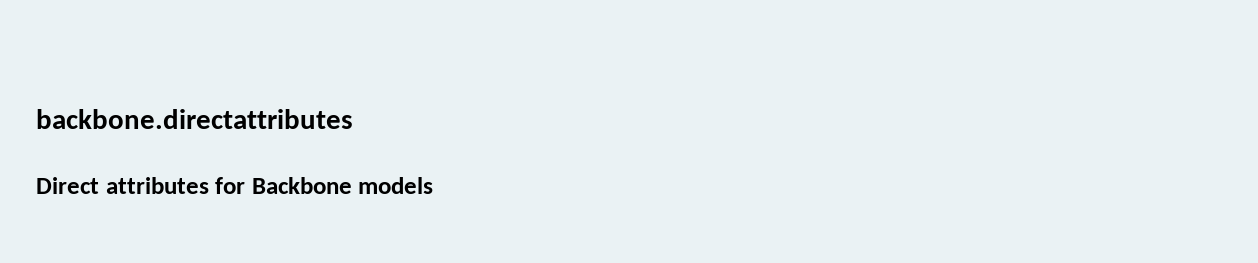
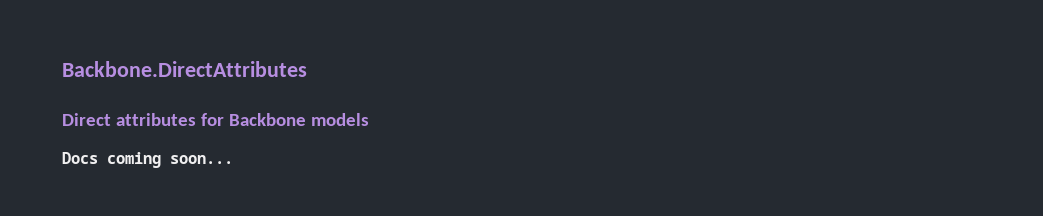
- backbone.directattributes
+ Backbone.DirectAttributes
+ Docs coming soon...

